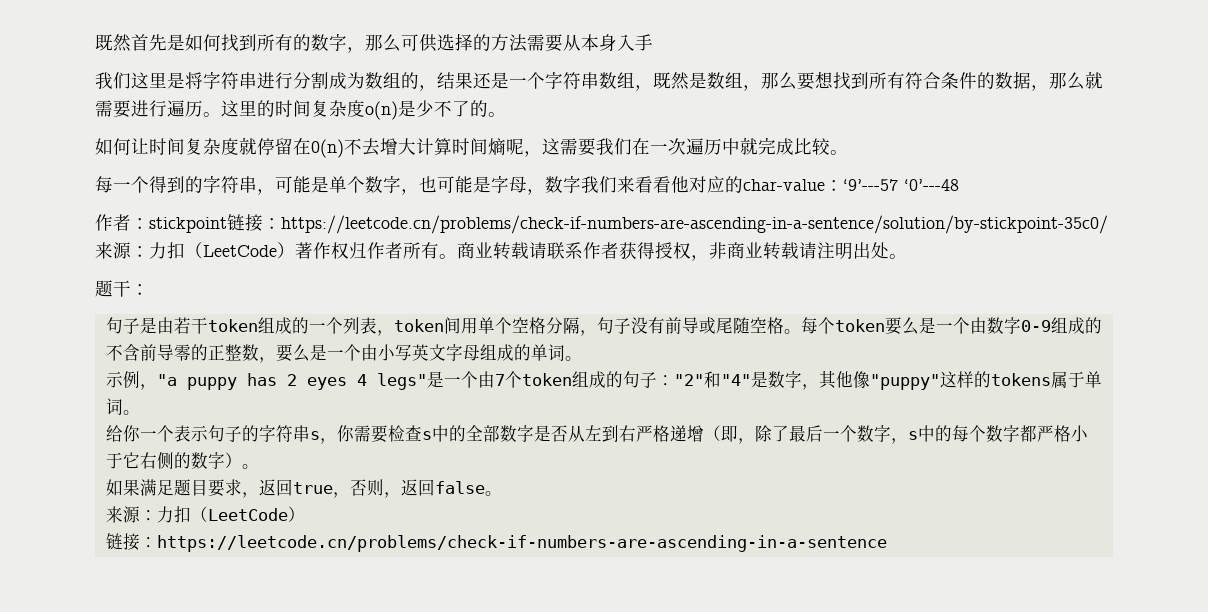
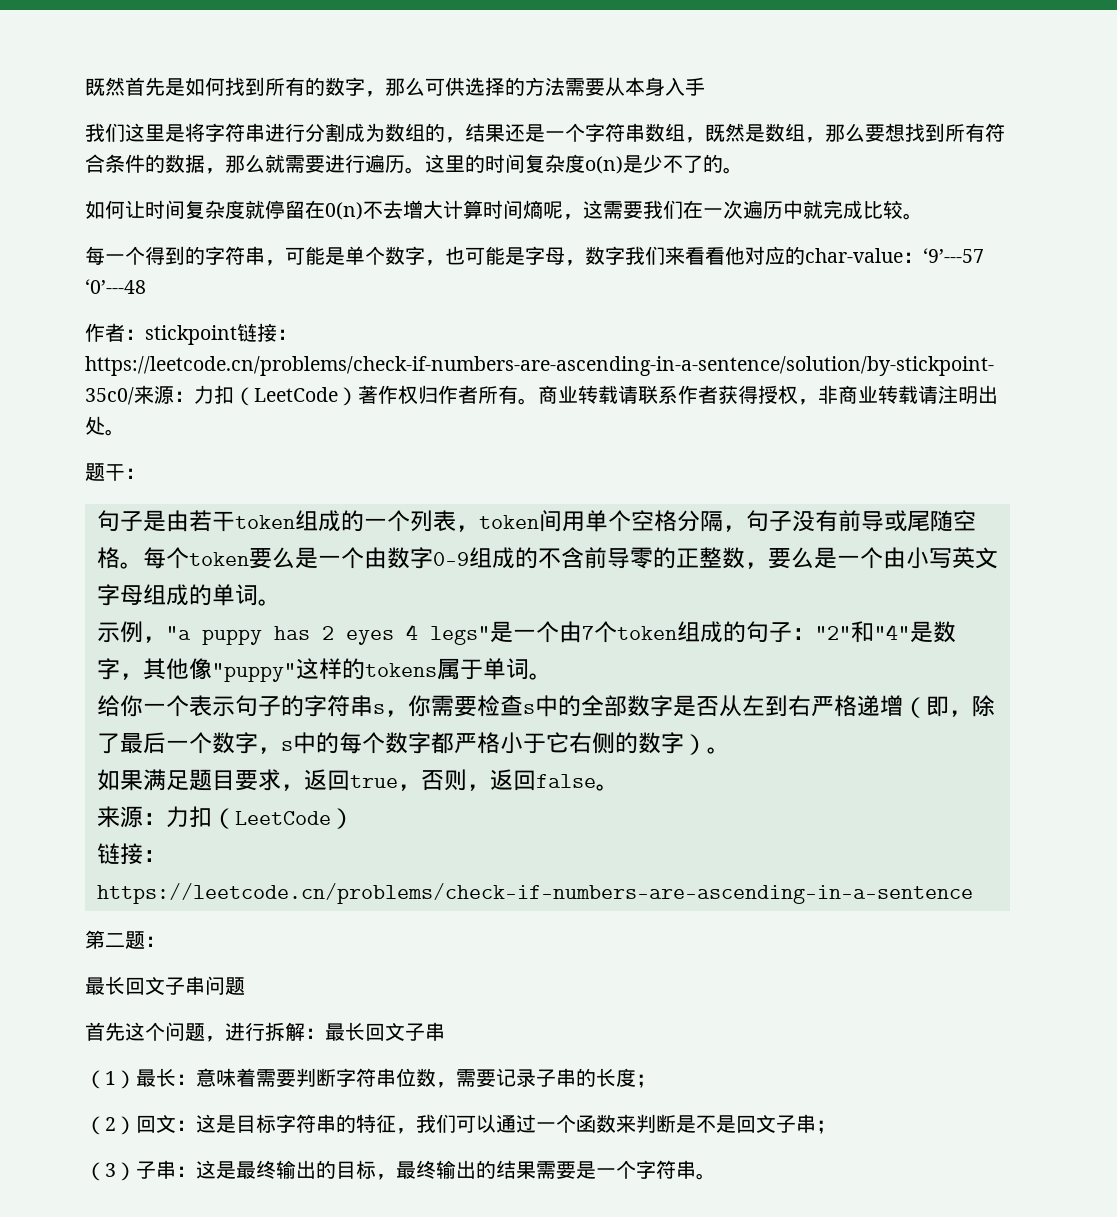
+ 第二题：
+ 最长回文子串问题
+ 首先这个问题，进行拆解：最长回文子串
+ （1）最长：意味着需要判断字符串位数，需要记录子串的长度；
+ （2）回文：这是目标字符串的特征，我们可以通过一个函数来判断是不是回文子串；
+ （3）子串：这是最终输出的目标，最终输出的结果需要是一个字符串。

